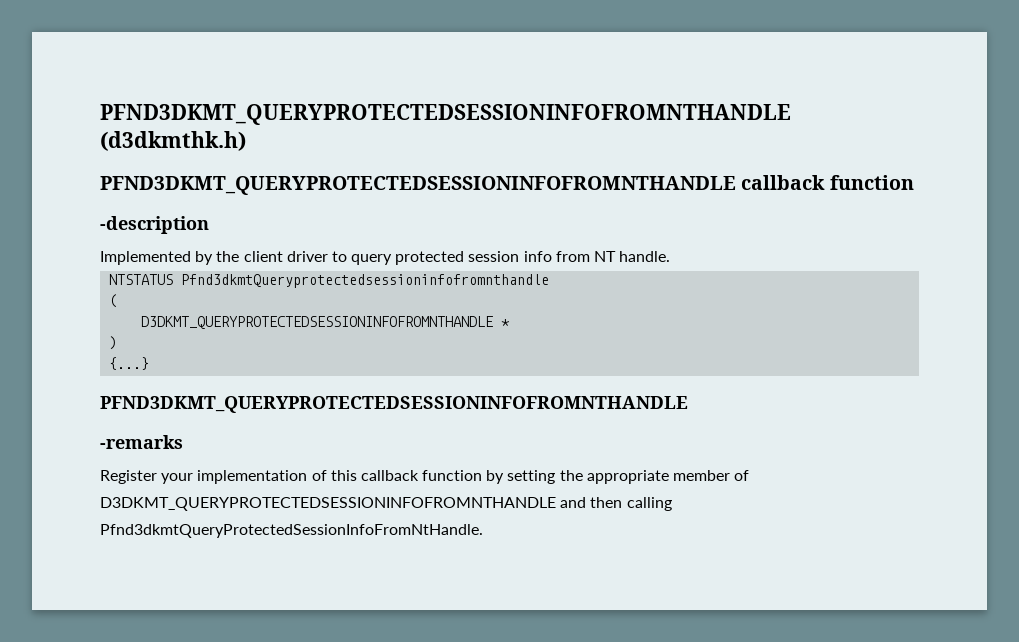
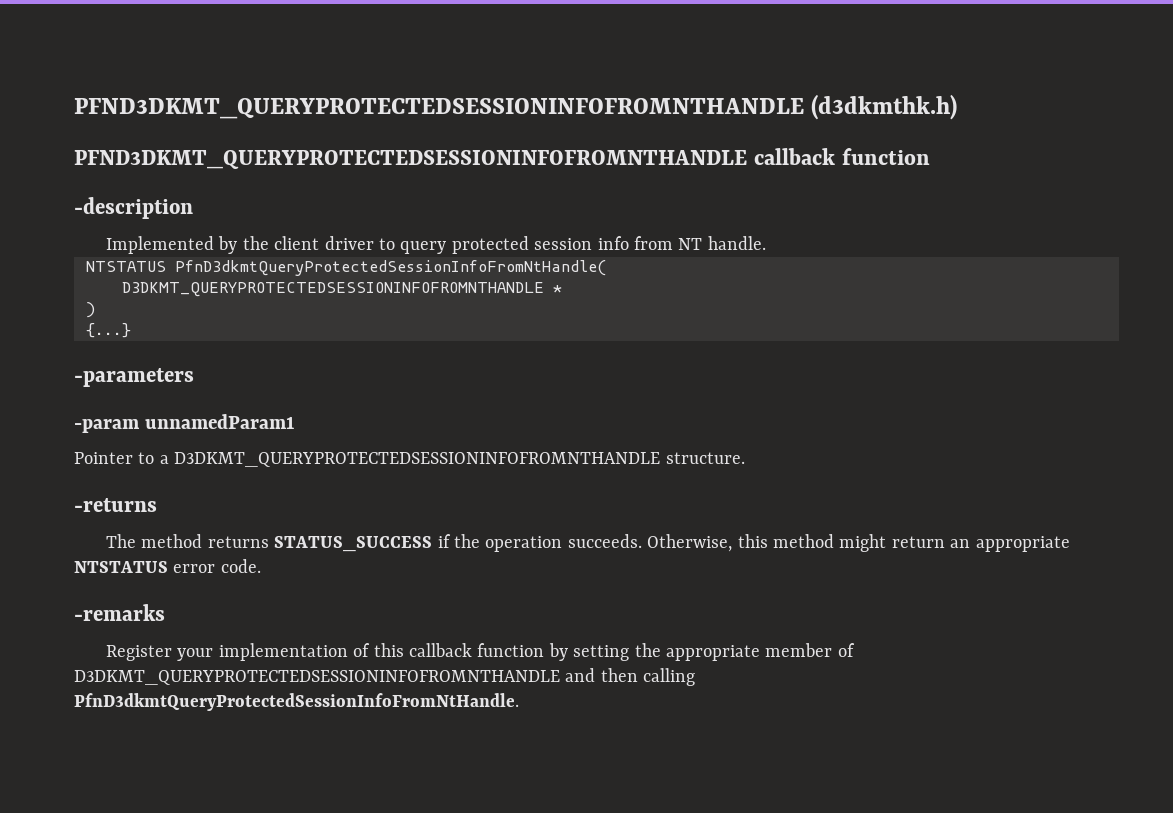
- NTSTATUS Pfnd3dkmtQueryprotectedsessioninfofromnthandle
- (
+ NTSTATUS PfnD3dkmtQueryProtectedSessionInfoFromNtHandle(
  {...}
- PFND3DKMT_QUERYPROTECTEDSESSIONINFOFROMNTHANDLE
+ -parameters
+ -param unnamedParam1
+ Pointer to a D3DKMT_QUERYPROTECTEDSESSIONINFOFROMNTHANDLE structure.
+ -returns
+ The method returns STATUS_SUCCESS if the operation succeeds. Otherwise, this method might return an appropriate NTSTATUS error code.
- Register your implementation of this callback function by setting the appropriate member of D3DKMT_QUERYPROTECTEDSESSIONINFOFROMNTHANDLE and then calling Pfnd3dkmtQueryProtectedSessionInfoFromNtHandle.
+ Register your implementation of this callback function by setting the appropriate member of D3DKMT_QUERYPROTECTEDSESSIONINFOFROMNTHANDLE and then calling PfnD3dkmtQueryProtectedSessionInfoFromNtHandle.

